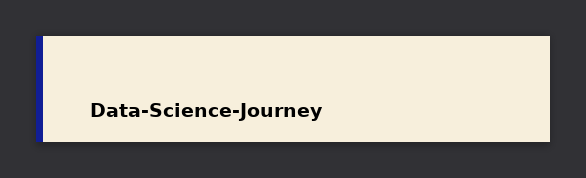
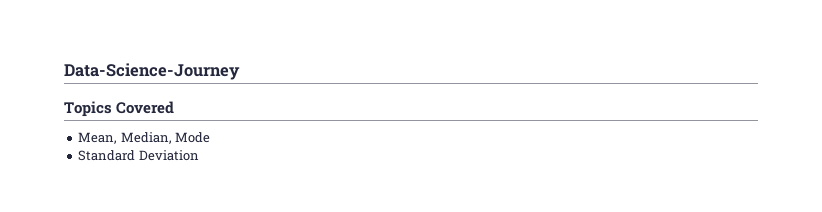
+ Topics Covered
+ Mean, Median, Mode
+ Standard Deviation

